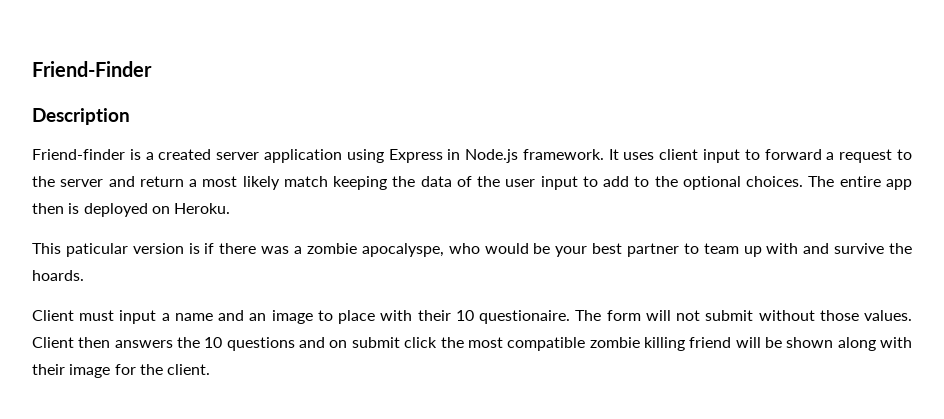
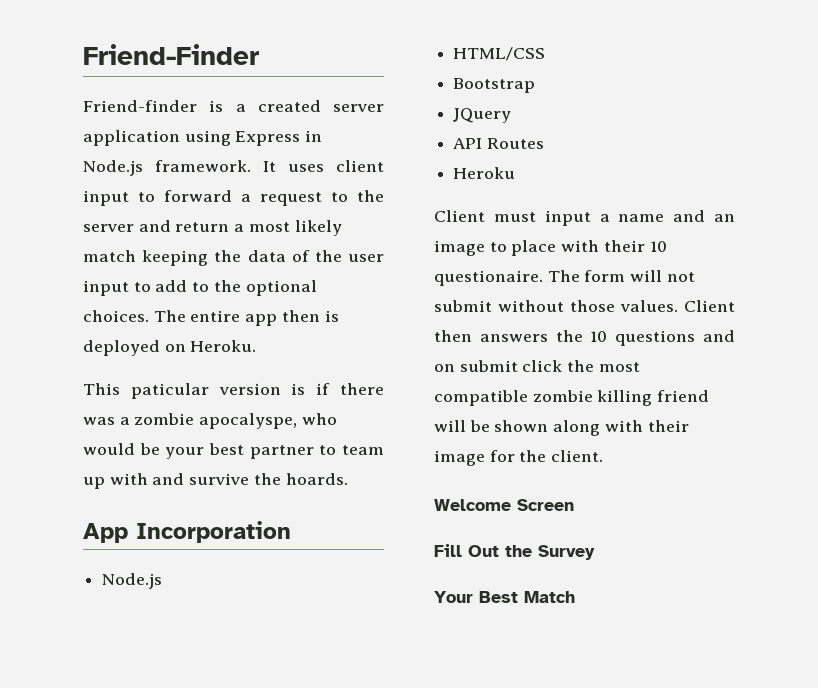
- Description
+ App Incorporation
+ Node.js
+ HTML/CSS
+ Bootstrap
+ JQuery
+ API Routes
+ Heroku
+ Welcome Screen
+ Fill Out the Survey
+ Your Best Match

